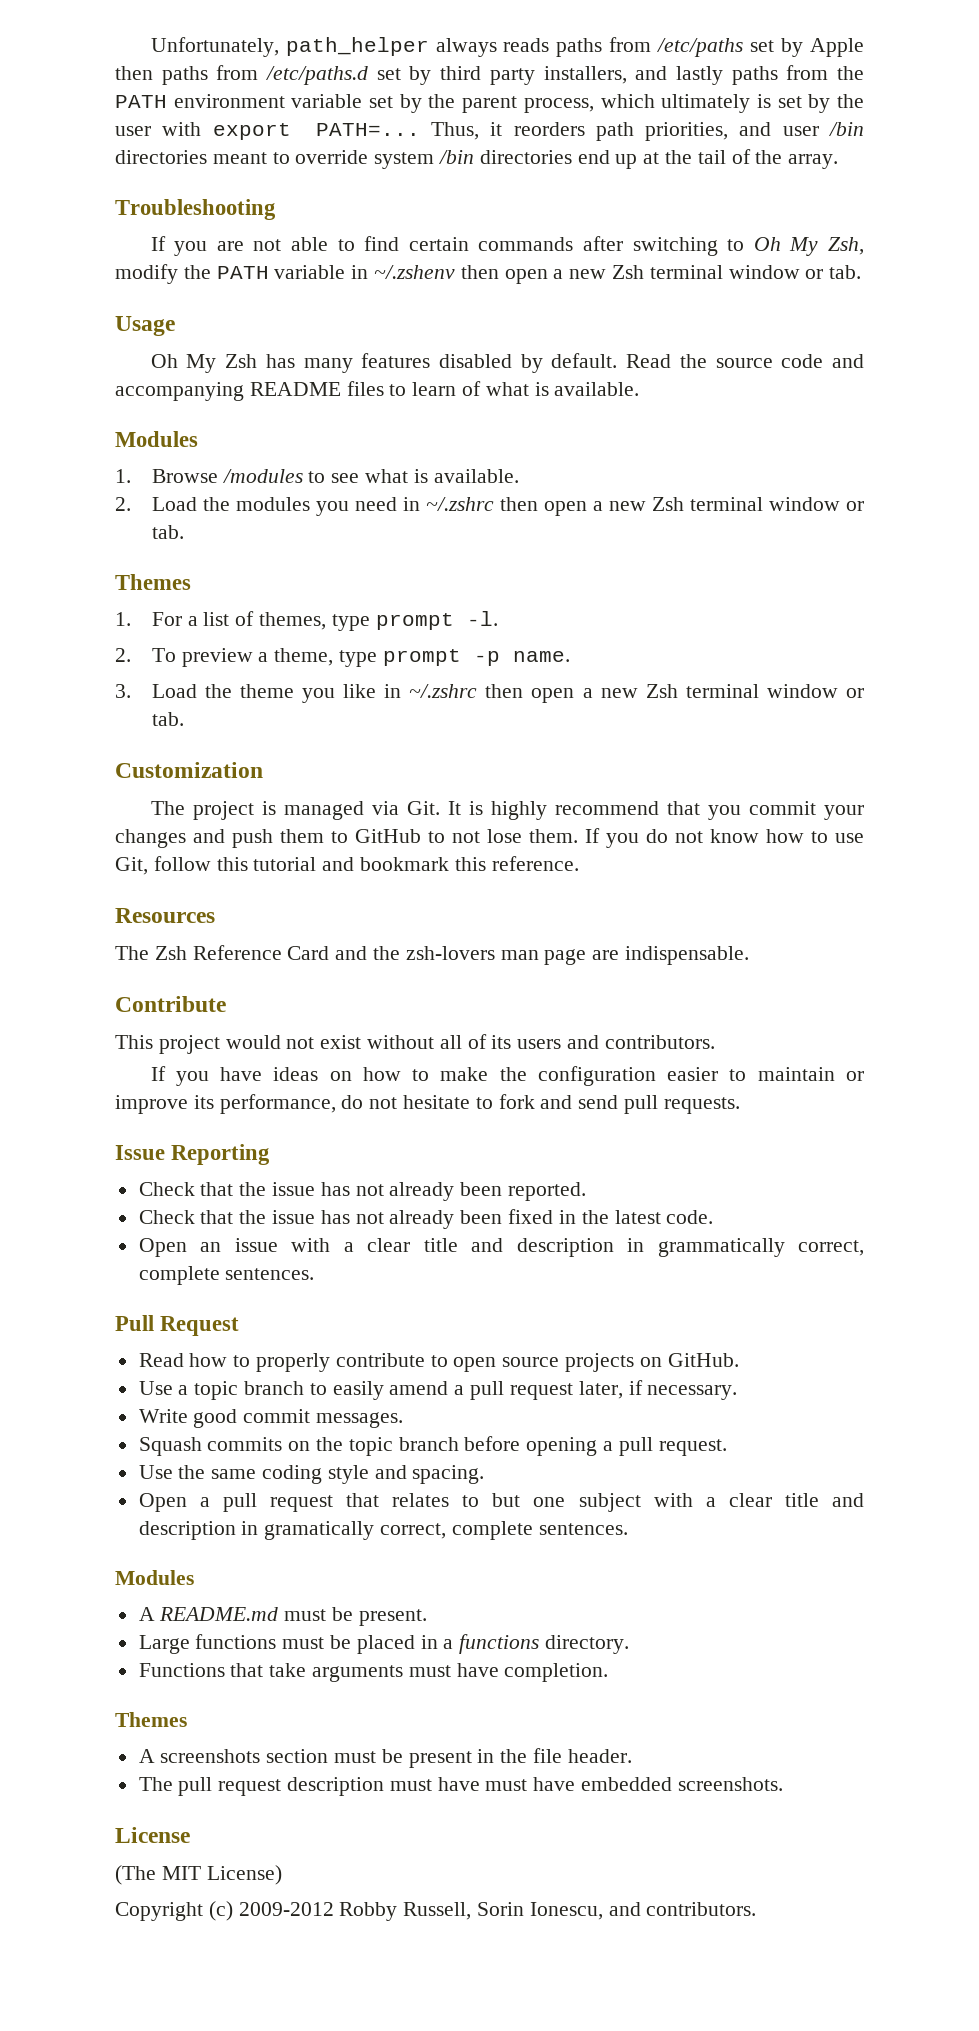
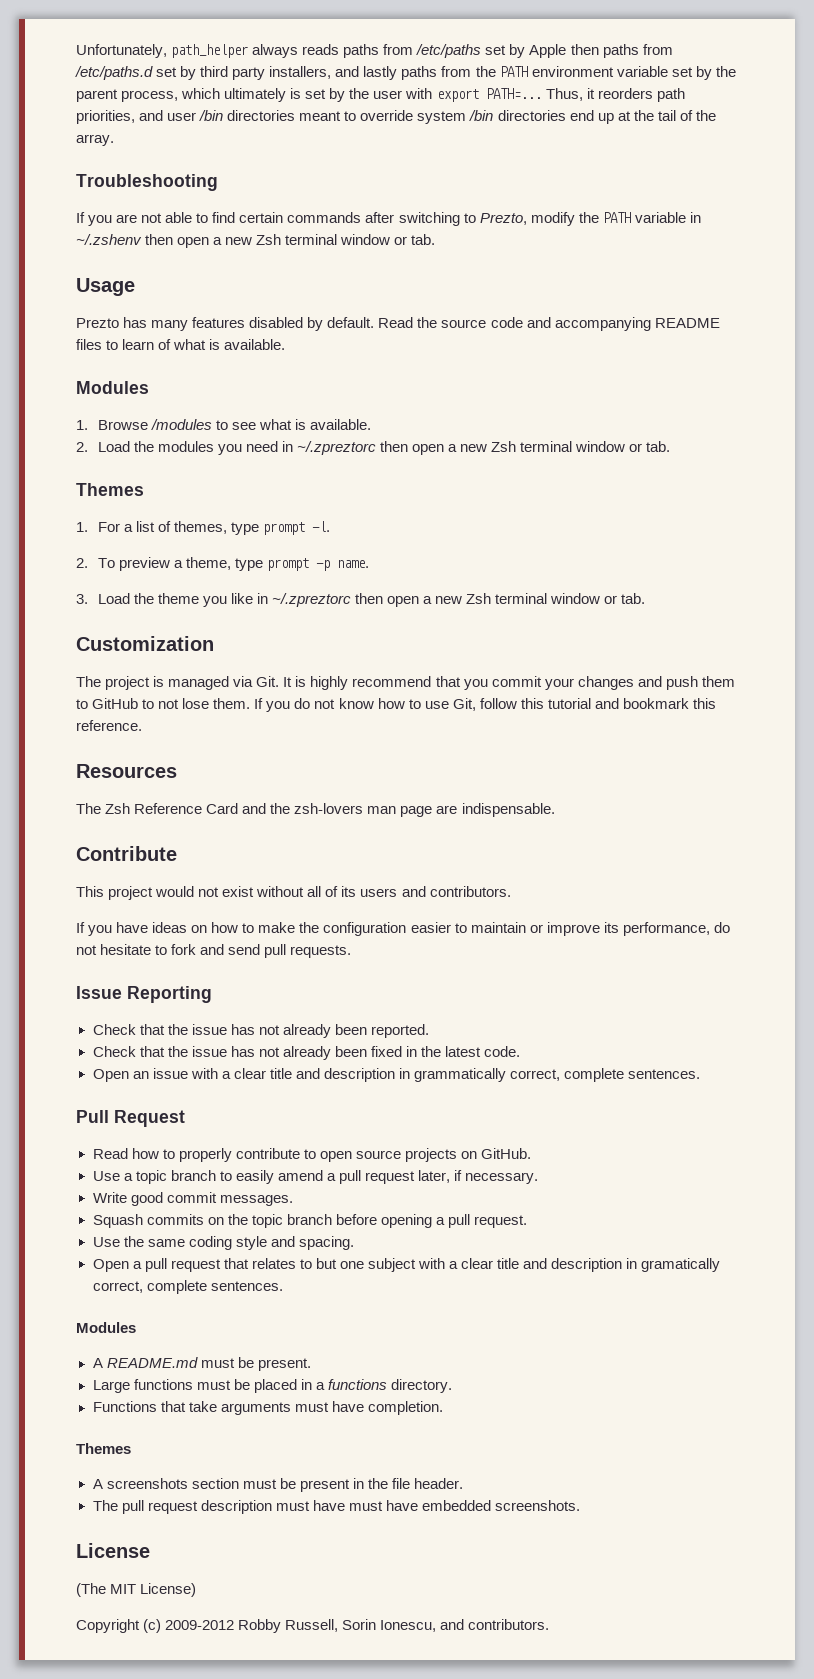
- If you are not able to find certain commands after switching to Oh My Zsh, modify the PATH variable in ~/.zshenv then open a new Zsh terminal window or tab.
+ If you are not able to find certain commands after switching to Prezto, modify the PATH variable in ~/.zshenv then open a new Zsh terminal window or tab.
- Oh My Zsh has many features disabled by default.
+ Prezto has many features disabled by default.
- 2. Load the modules you need in ~/.zshrc then open a new Zsh terminal window or tab.
+ 2. Load the modules you need in ~/.zpreztorc then open a new Zsh terminal window or tab.
- 3. Load the theme you like in ~/.zshrc then open a new Zsh terminal window or tab.
+ 3. Load the theme you like in ~/.zpreztorc then open a new Zsh terminal window or tab.

